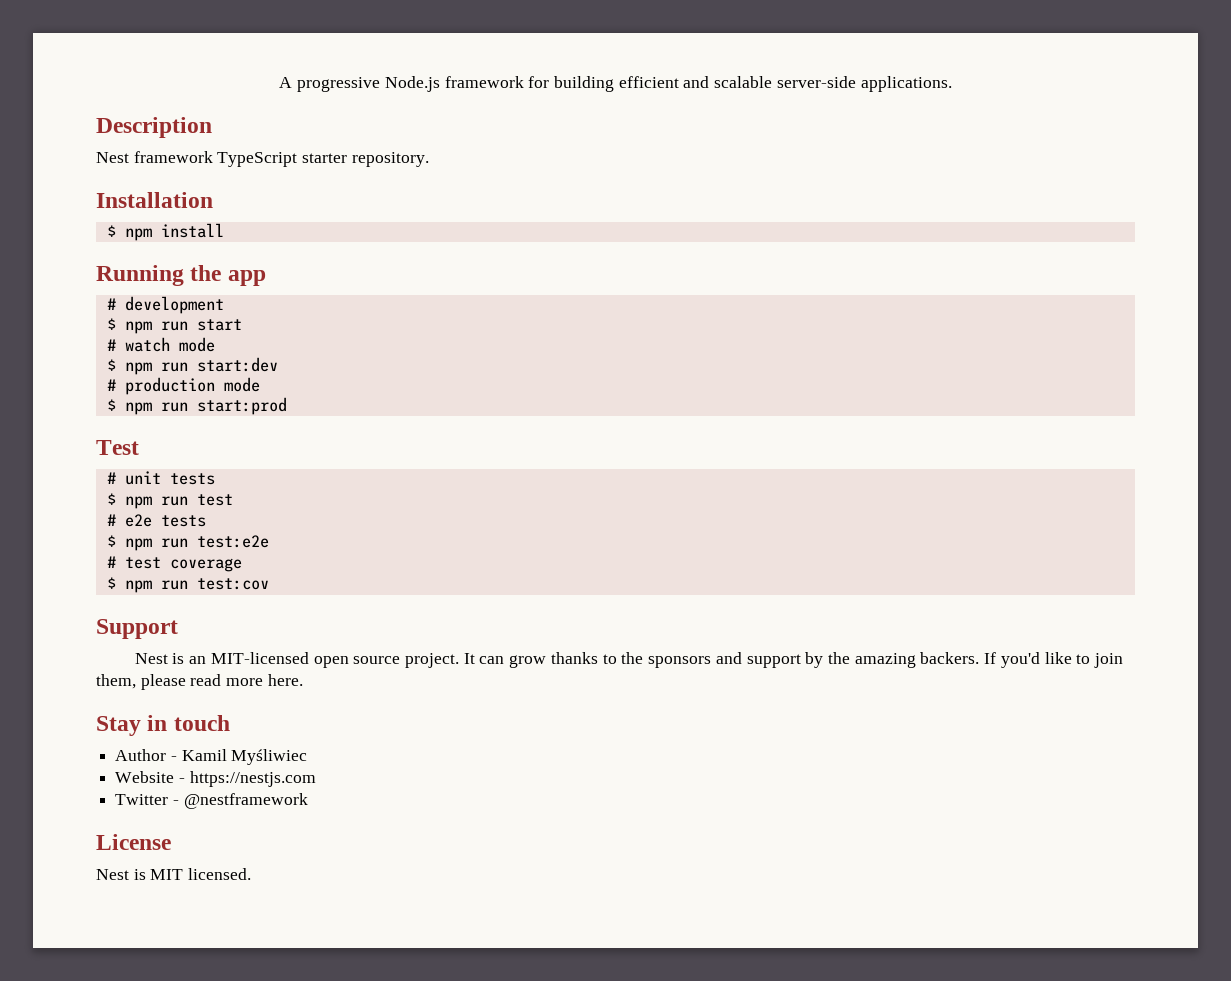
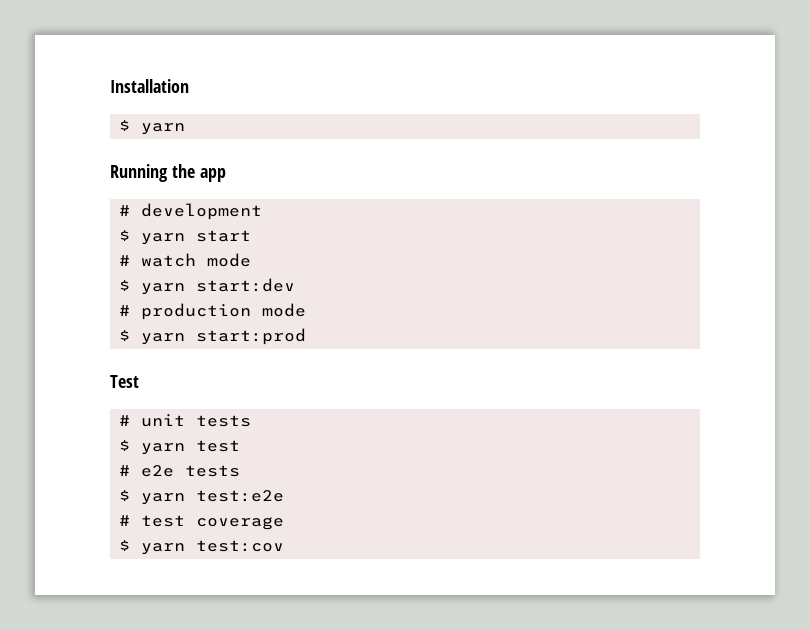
- A progressive Node.js framework for building efficient and scalable server-side applications.
- Description
- Nest framework TypeScript starter repository.
  Installation
- $ npm install
+ $ yarn
- $ npm run start
+ $ yarn start
- $ npm run start:dev
+ $ yarn start:dev
- $ npm run start:prod
+ $ yarn start:prod
- $ npm run test
+ $ yarn test
- $ npm run test:e2e
+ $ yarn test:e2e
- $ npm run test:cov
+ $ yarn test:cov
- Support
- Nest is an MIT-licensed open source project. It can grow thanks to the sponsors and support by the amazing backers. If you'd like to join them, please read more here.
- Stay in touch
- Author - Kamil Myśliwiec
- Website - https://nestjs.com
- Twitter - @nestframework
- License
- Nest is MIT licensed.

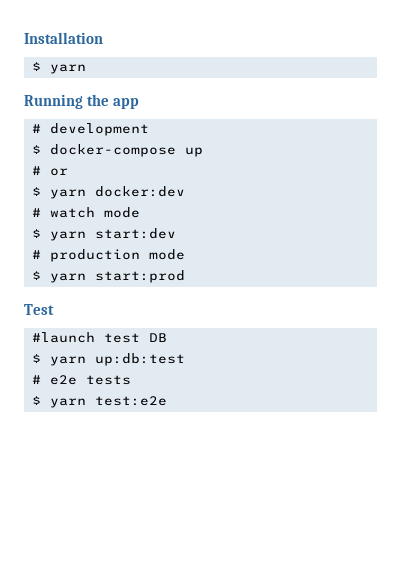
- $ yarn start
+ $ docker-compose up
+ # or
+ $ yarn docker:dev
- # unit tests
- $ yarn test
+ #launch test DB
+ $ yarn up:db:test
- # test coverage
- $ yarn test:cov

